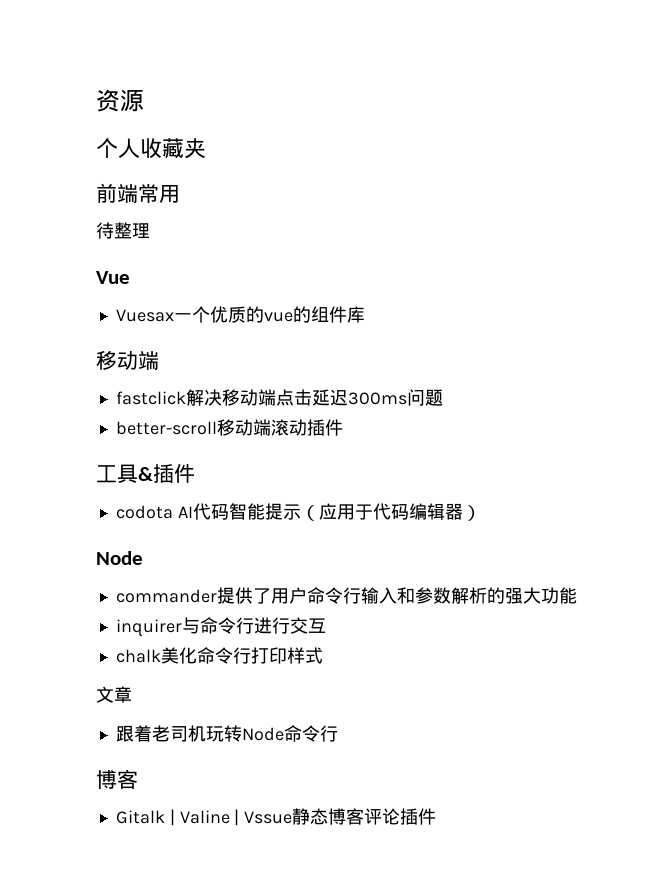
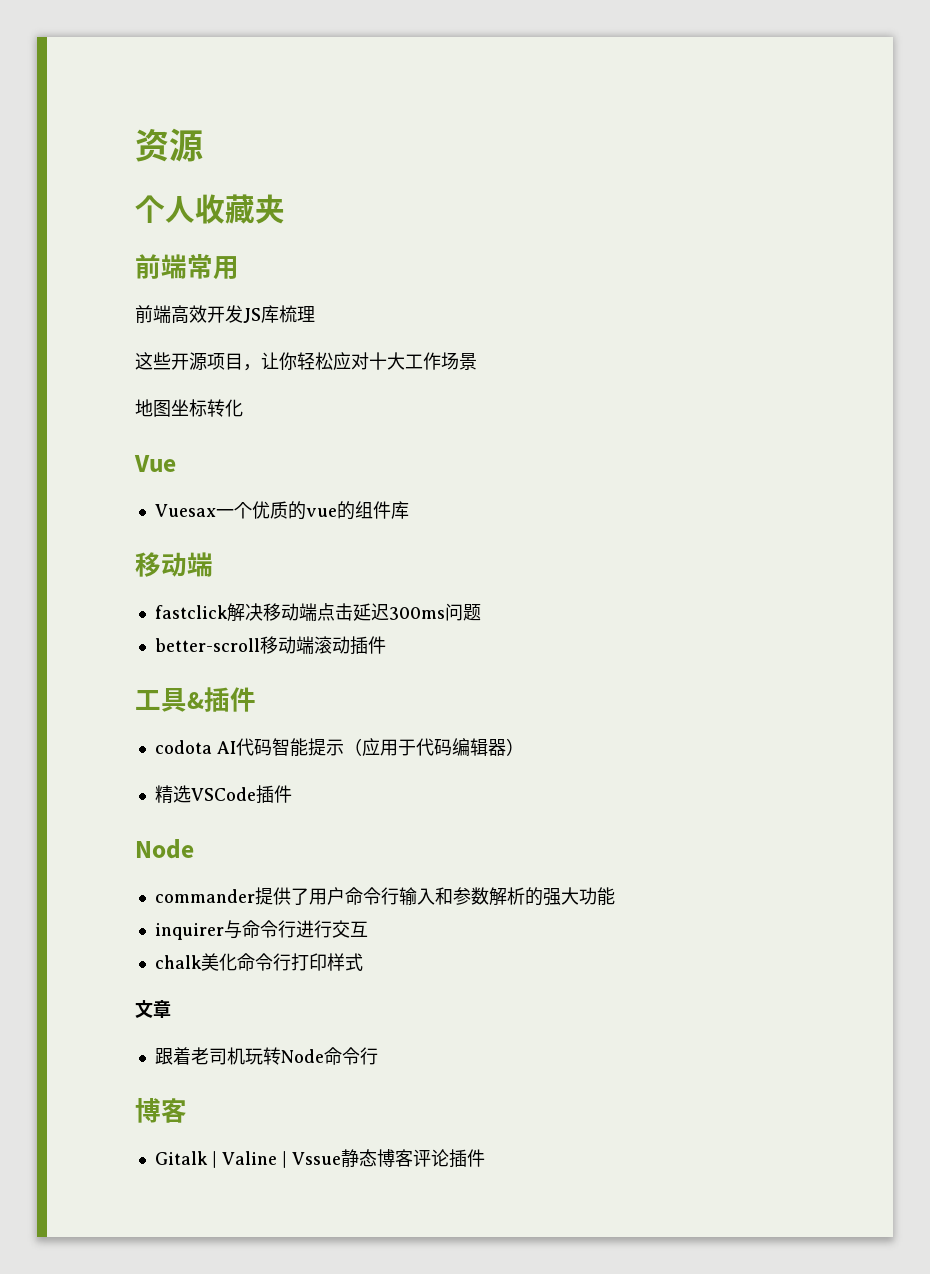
- 待整理
+ 前端高效开发JS库梳理
+ 这些开源项目，让你轻松应对十大工作场景
+ 地图坐标转化
+ 精选VSCode插件

